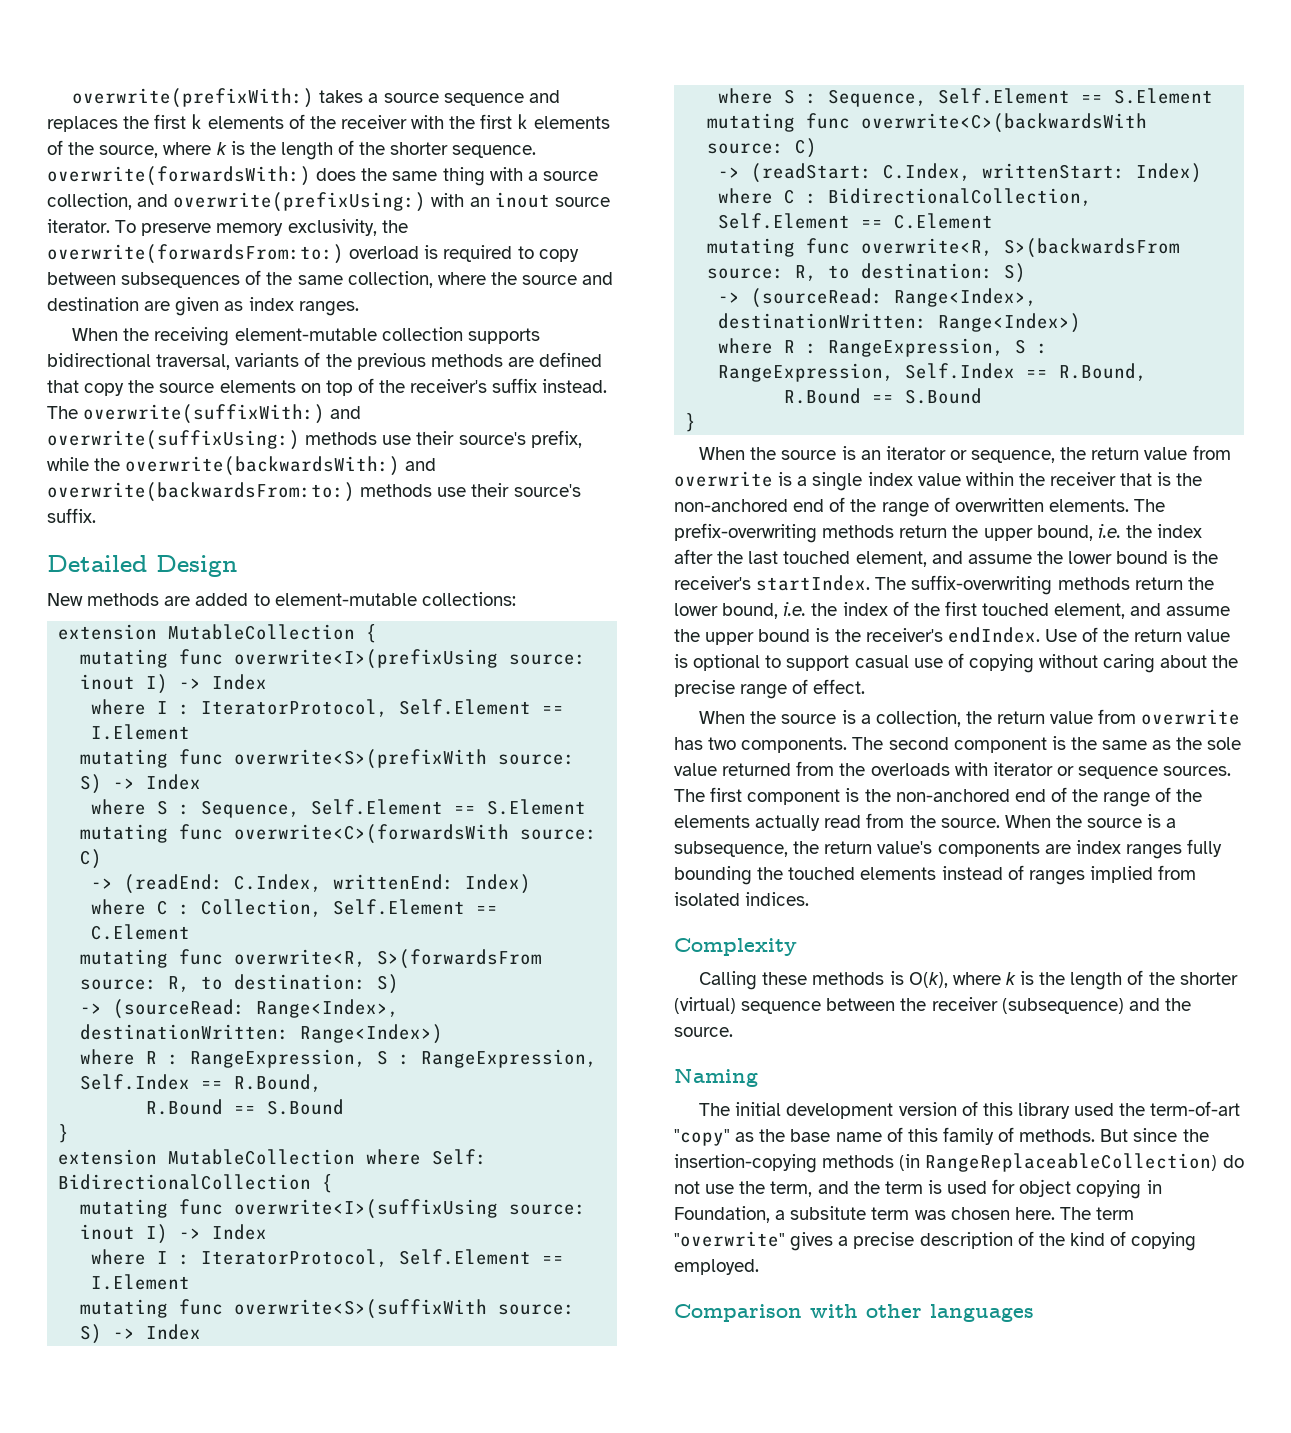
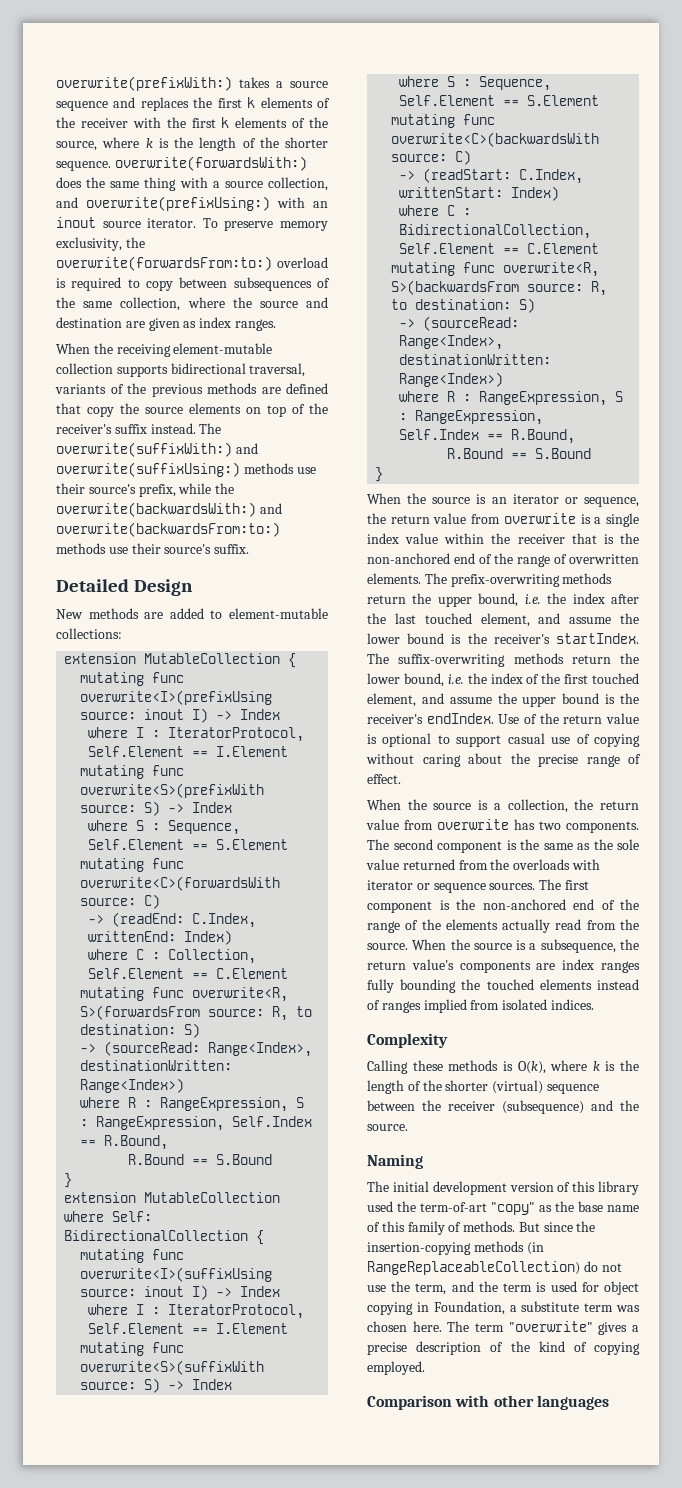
- But since the insertion-copying methods (in RangeReplaceableCollection) do not use the term, and the term is used for object copying in Foundation, a subsitute term was chosen here.
+ But since the insertion-copying methods (in RangeReplaceableCollection) do not use the term, and the term is used for object copying in Foundation, a substitute term was chosen here.

